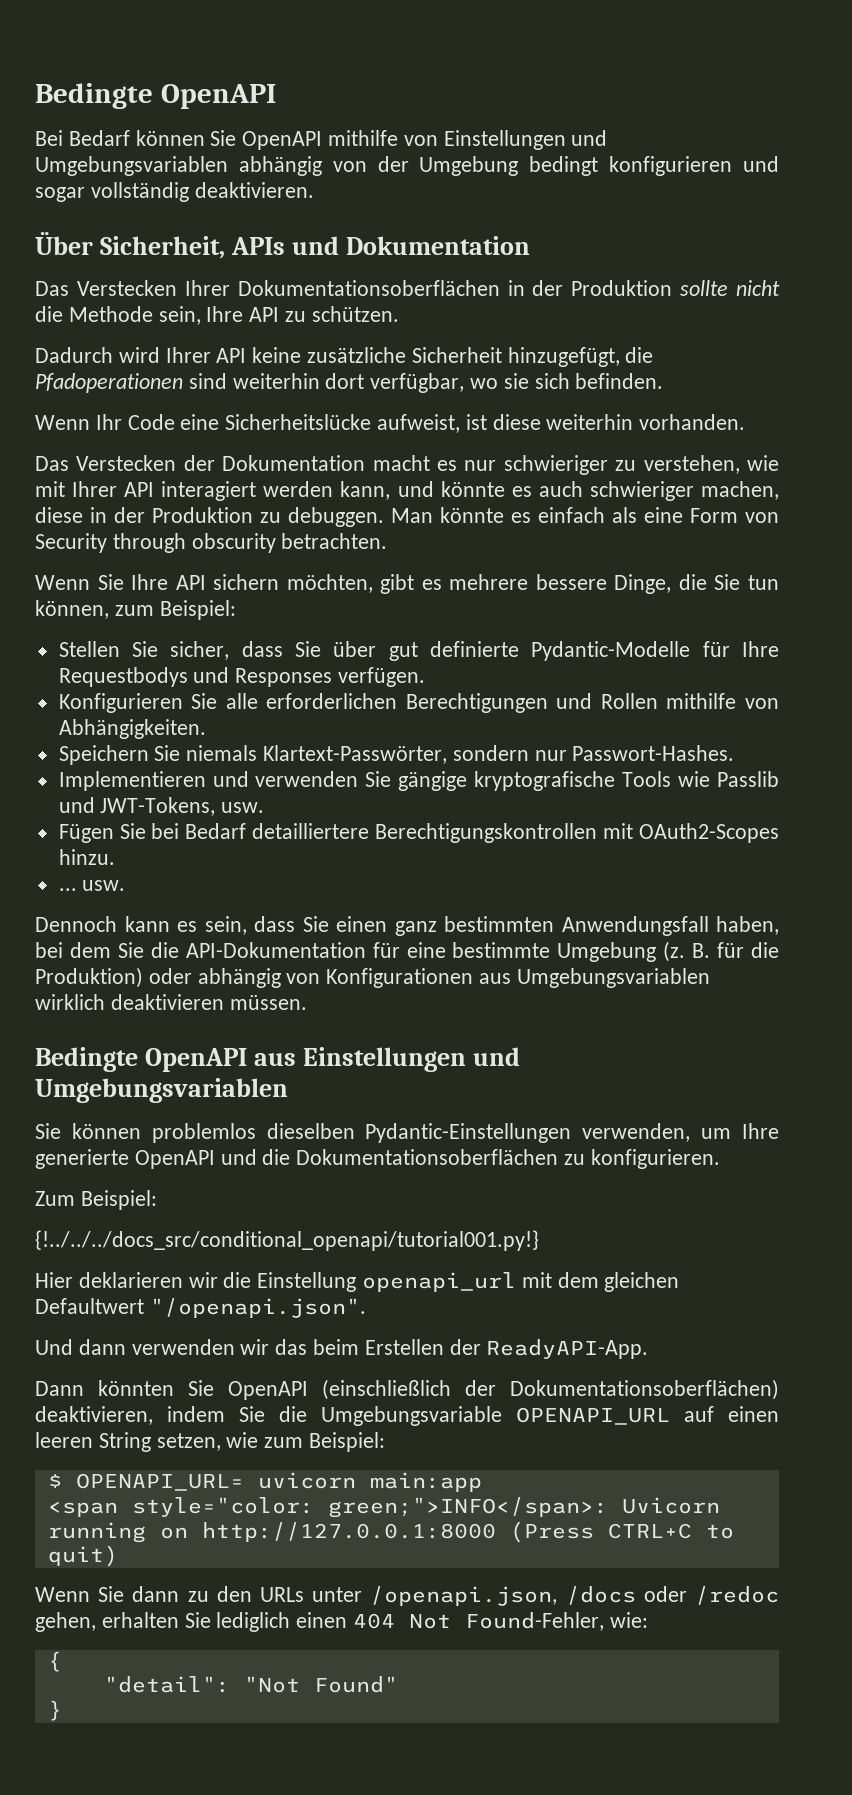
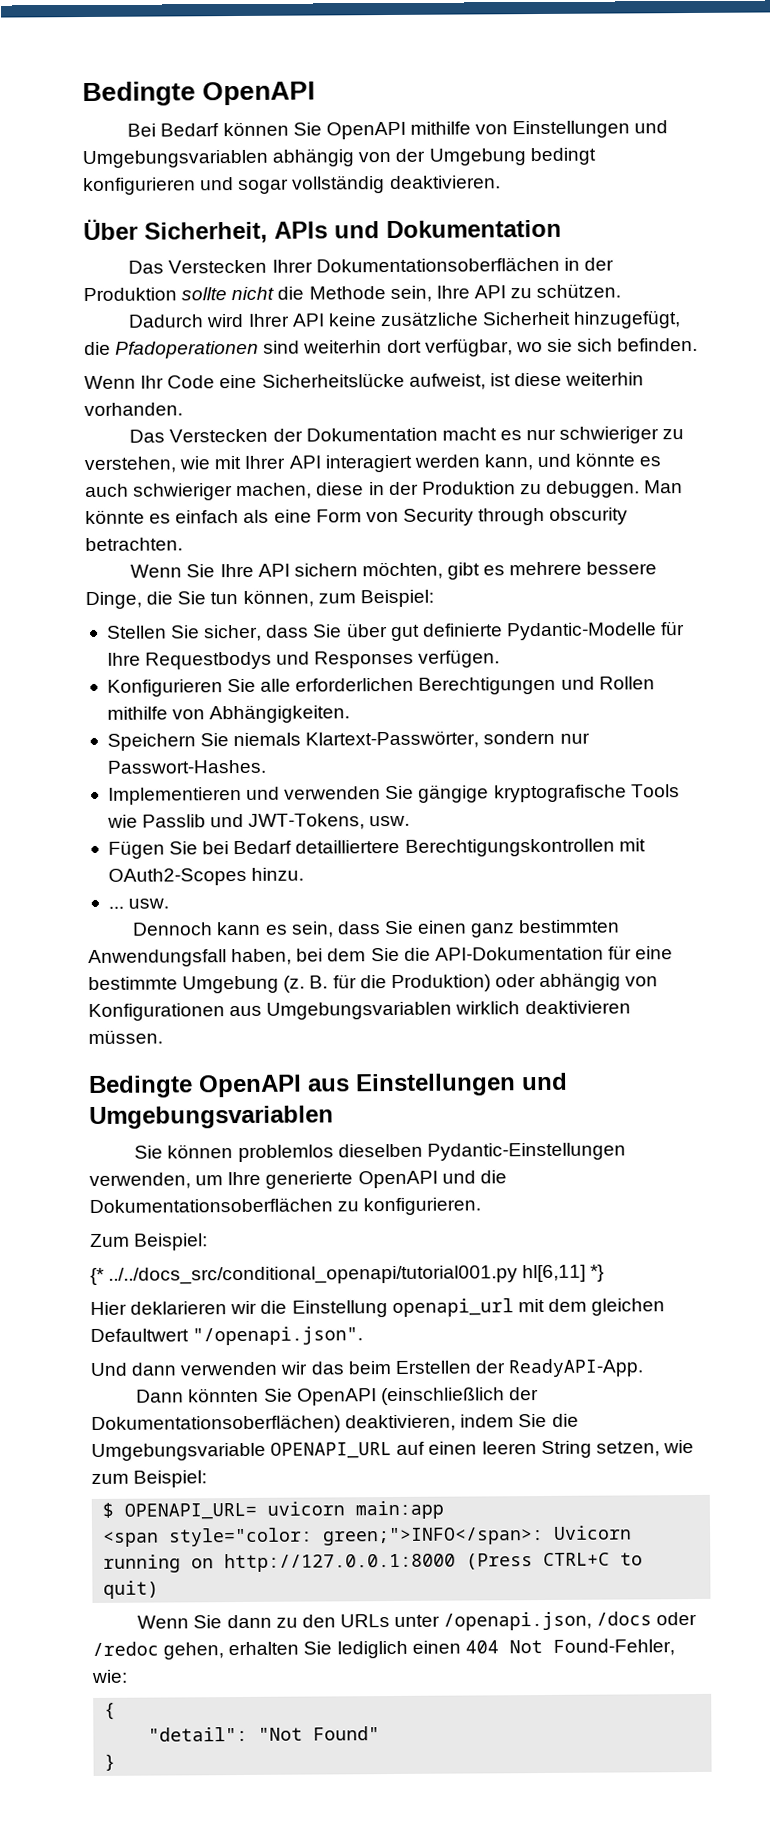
- {!../../../docs_src/conditional_openapi/tutorial001.py!}
+ {* ../../docs_src/conditional_openapi/tutorial001.py hl[6,11] *}

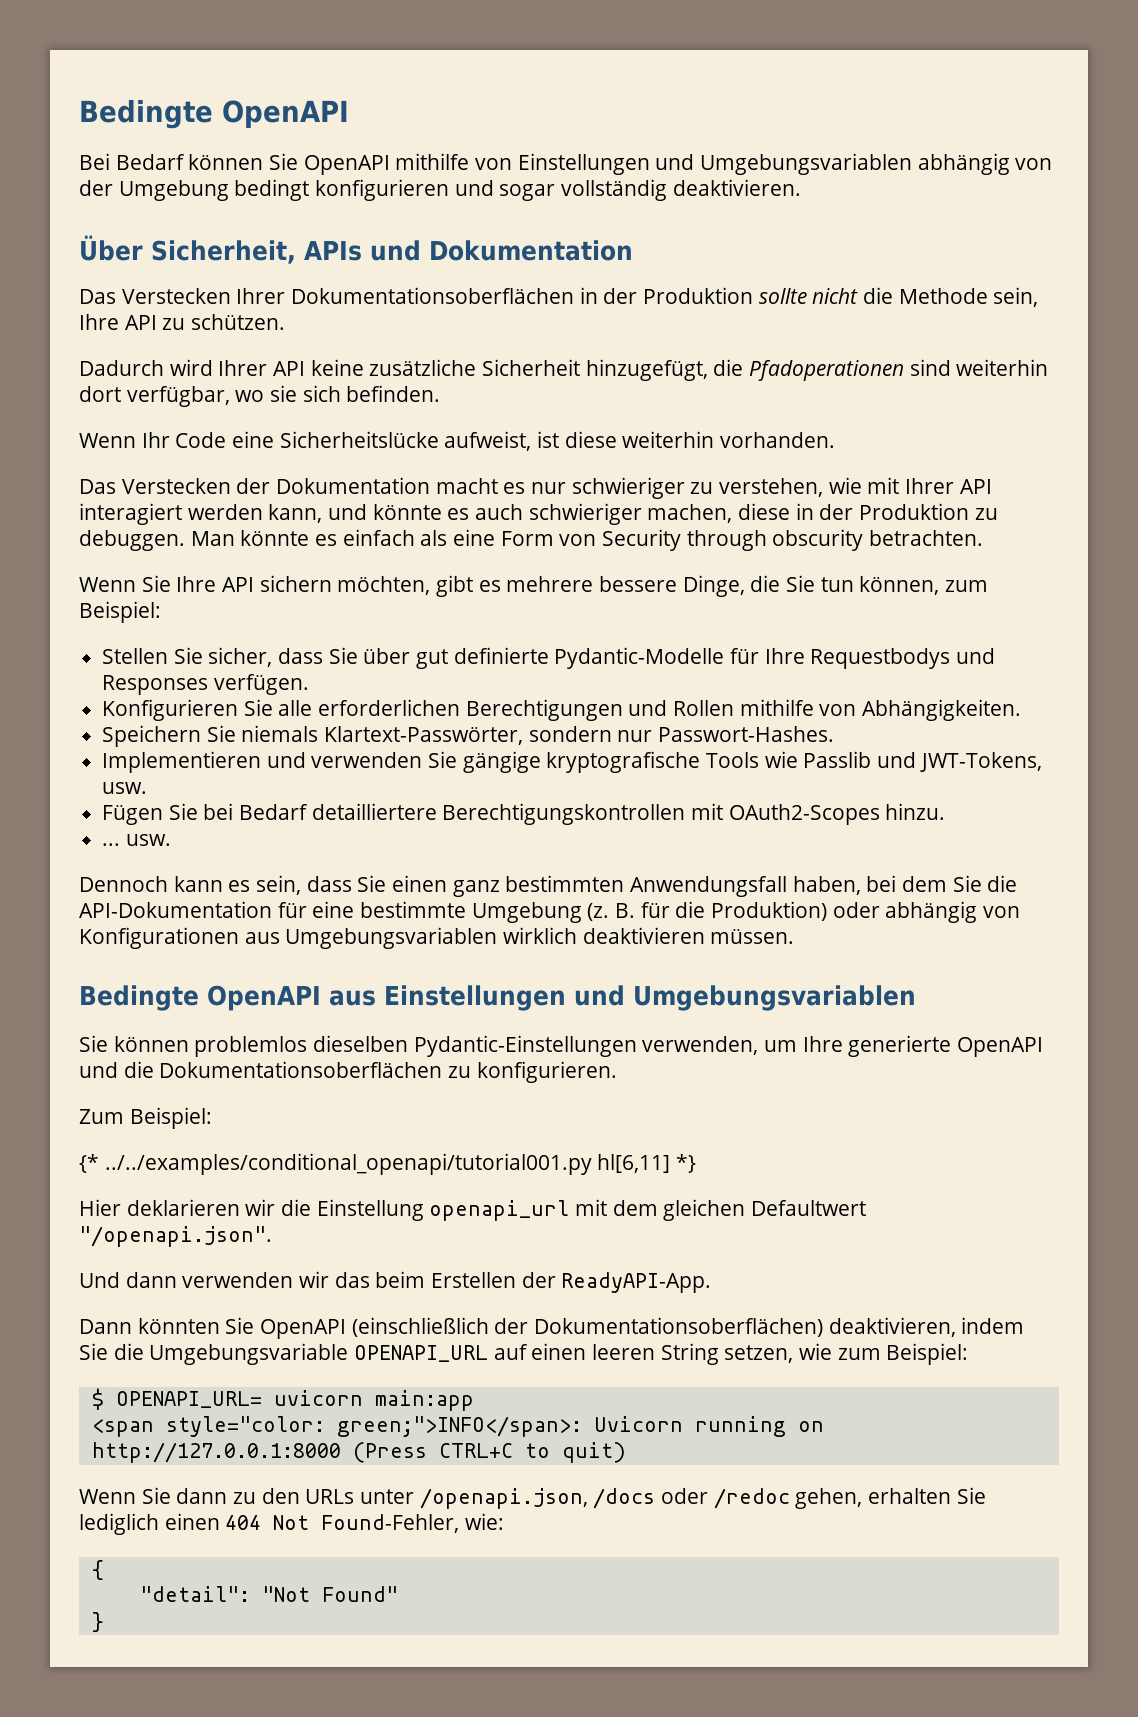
- {* ../../docs_src/conditional_openapi/tutorial001.py hl[6,11] *}
+ {* ../../examples/conditional_openapi/tutorial001.py hl[6,11] *}

